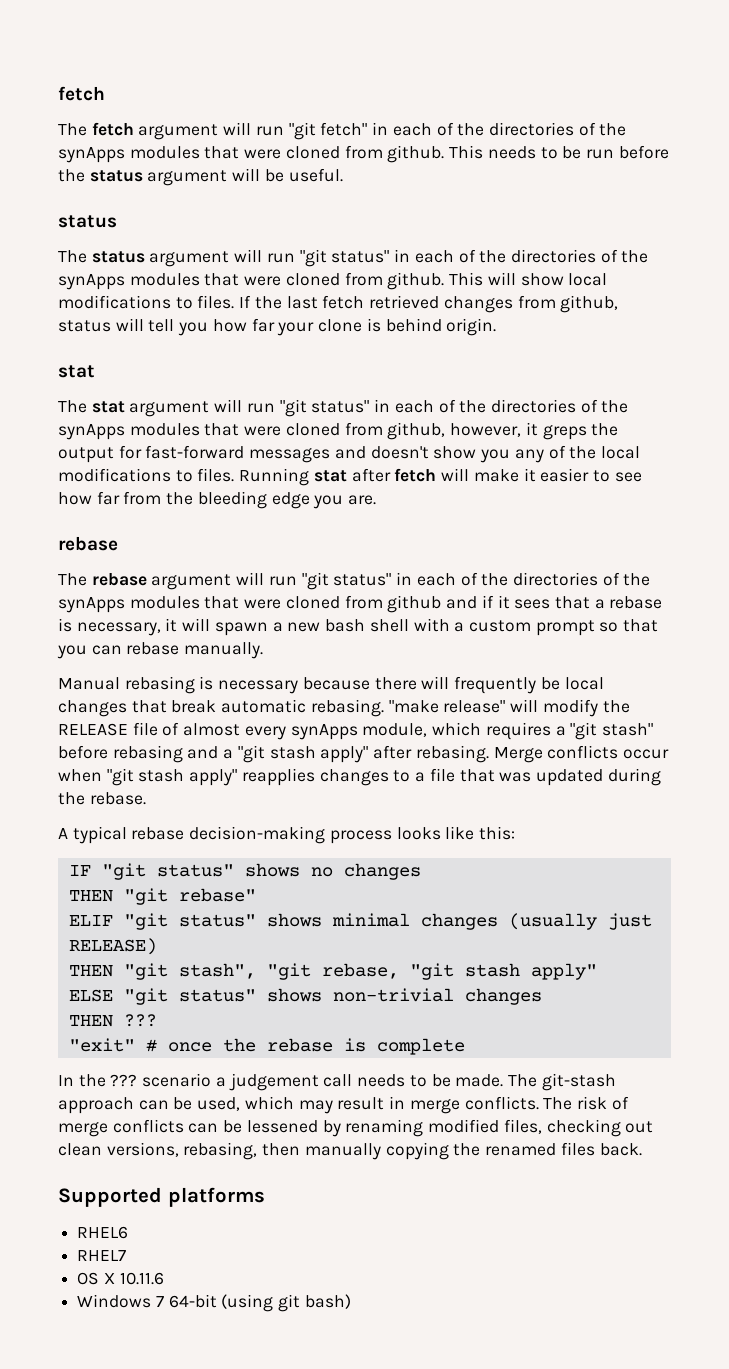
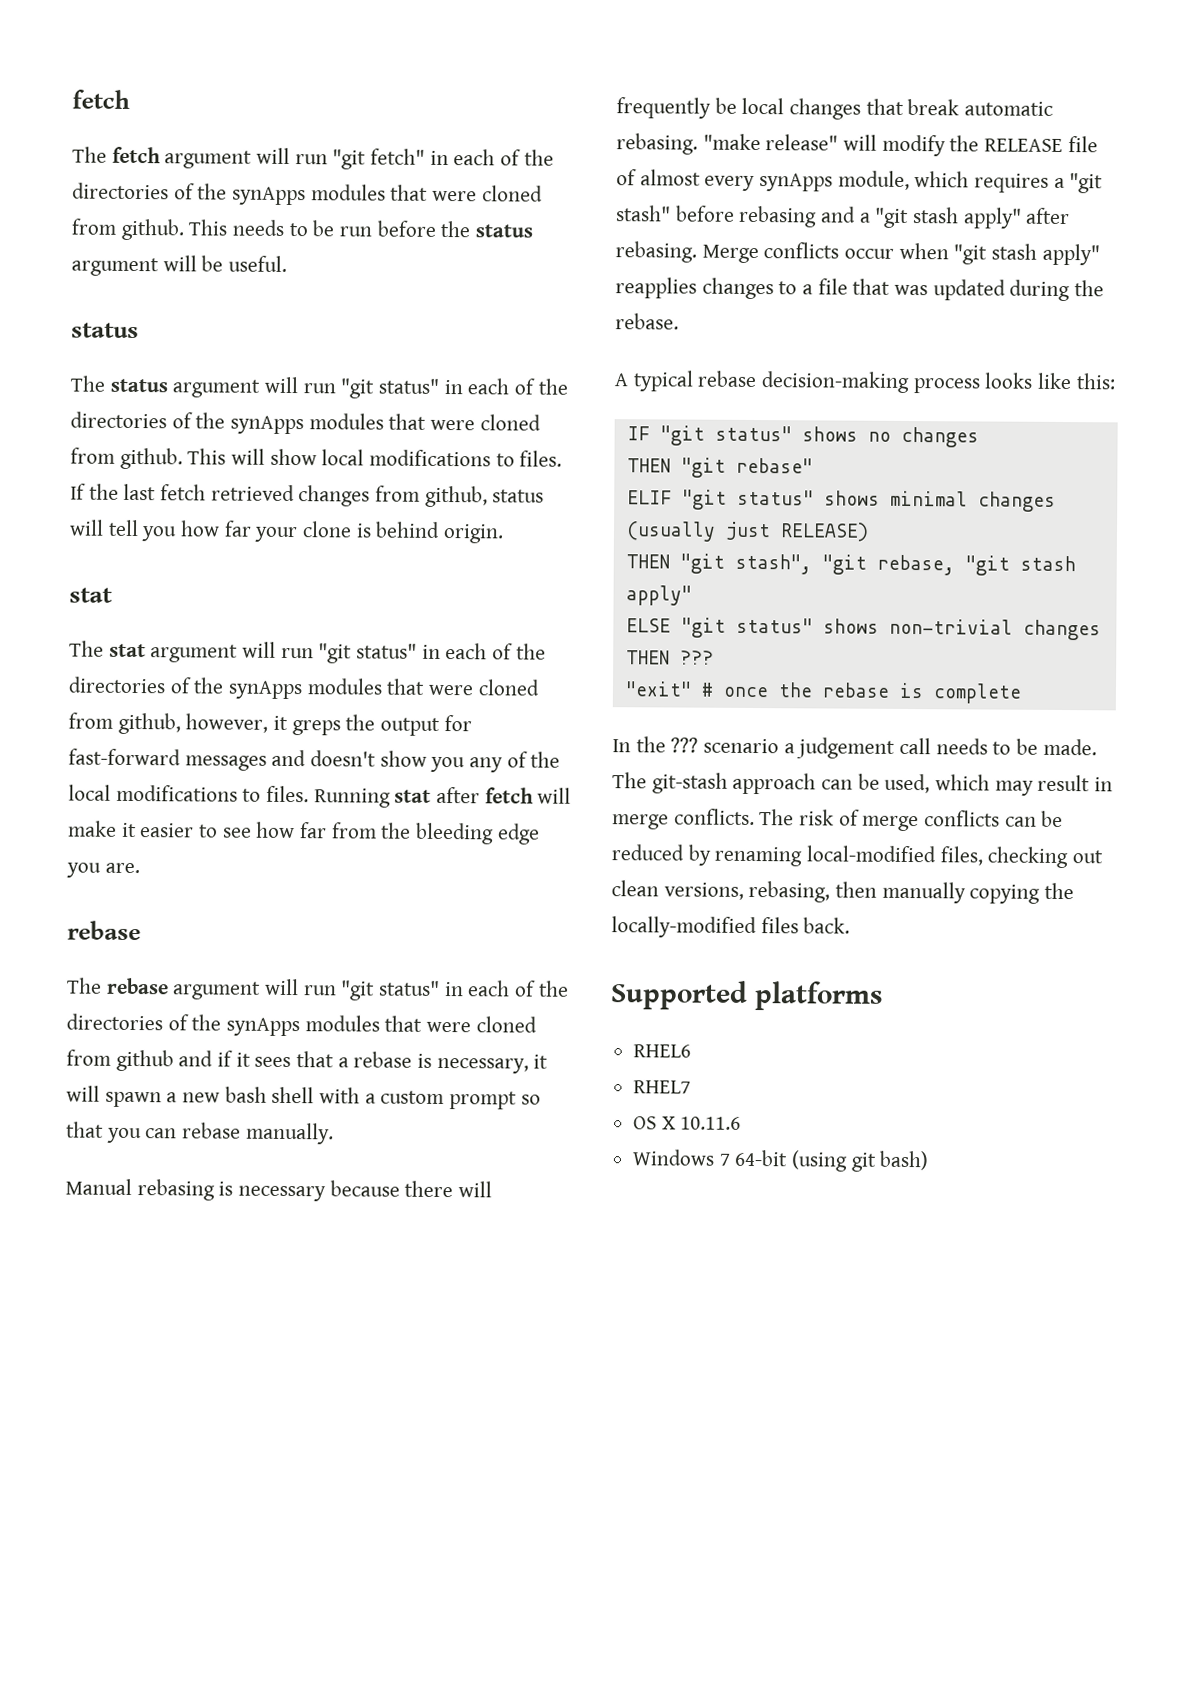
- The risk of merge conflicts can be lessened by renaming modified files, checking out clean versions, rebasing, then manually copying the renamed files back.
+ The risk of merge conflicts can be reduced by renaming local-modified files, checking out clean versions, rebasing, then manually copying the locally-modified files back.

